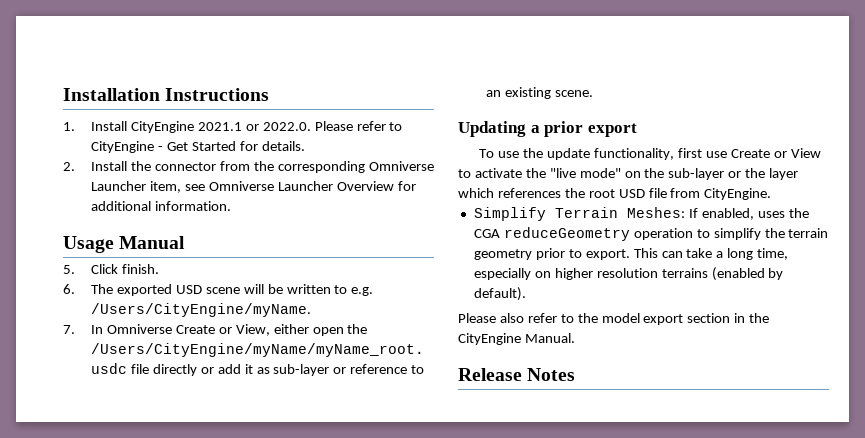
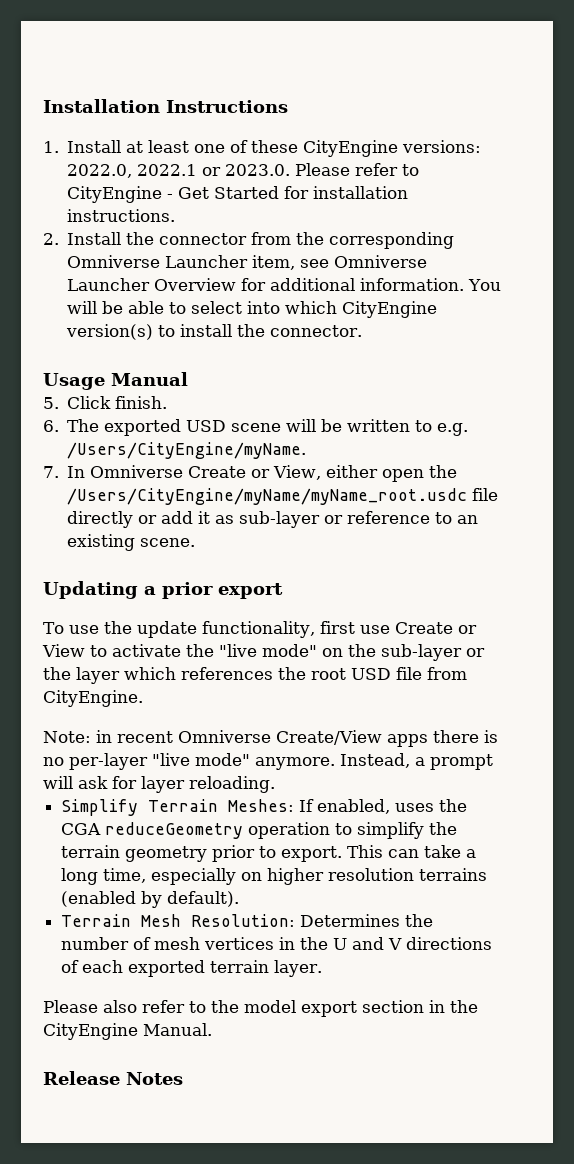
- 1. Install CityEngine 2021.1 or 2022.0. Please refer to CityEngine - Get Started for details.
+ 1. Install at least one of these CityEngine versions: 2022.0, 2022.1 or 2023.0. Please refer to CityEngine - Get Started for installation instructions.
+ You will be able to select into which CityEngine version(s) to install the connector.
+ Note: in recent Omniverse Create/View apps there is no per-layer "live mode" anymore. Instead, a prompt will ask for layer reloading.
+ Terrain Mesh Resolution: Determines the number of mesh vertices in the U and V directions of each exported terrain layer.

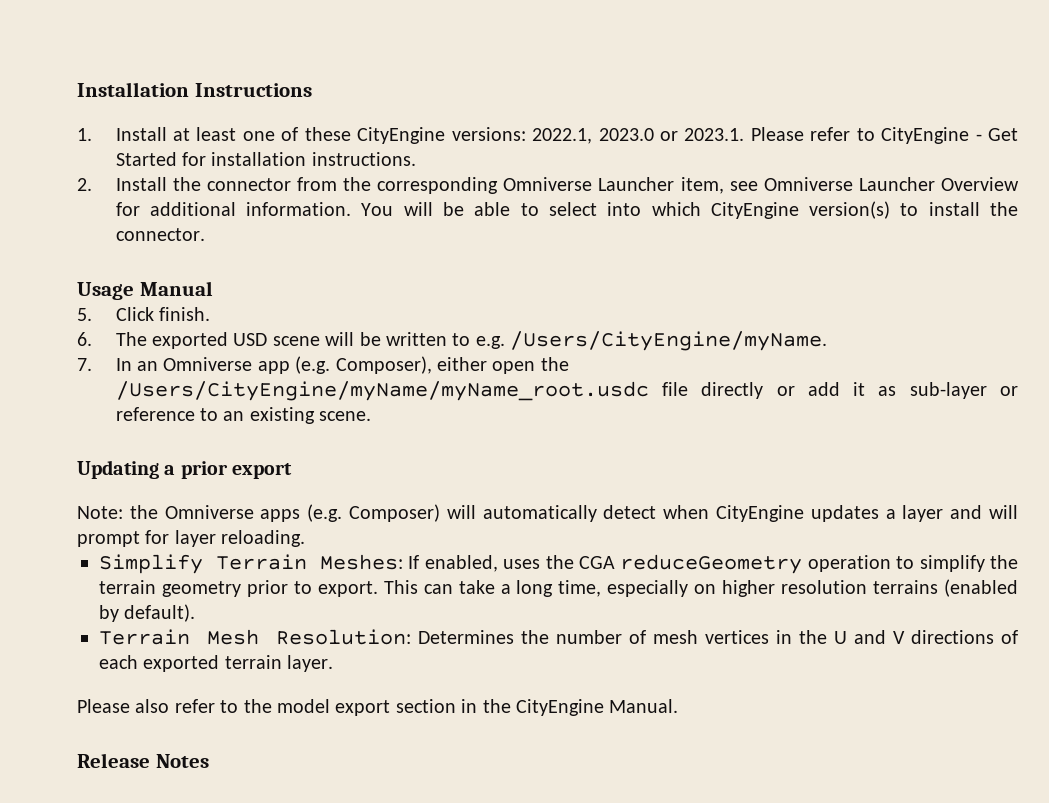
- 1. Install at least one of these CityEngine versions: 2022.0, 2022.1 or 2023.0. Please refer to CityEngine - Get Started for installation instructions.
+ 1. Install at least one of these CityEngine versions: 2022.1, 2023.0 or 2023.1. Please refer to CityEngine - Get Started for installation instructions.
- 7. In Omniverse Create or View, either open the /Users/CityEngine/myName/myName_root.usdc file directly or add it as sub-layer or reference to an existing scene.
+ 7. In an Omniverse app (e.g. Composer), either open the /Users/CityEngine/myName/myName_root.usdc file directly or add it as sub-layer or reference to an existing scene.
- To use the update functionality, first use Create or View to activate the "live mode" on the sub-layer or the layer which references the root USD file from CityEngine.
- Note: in recent Omniverse Create/View apps there is no per-layer "live mode" anymore. Instead, a prompt will ask for layer reloading.
+ Note: the Omniverse apps (e.g. Composer) will automatically detect when CityEngine updates a layer and will prompt for layer reloading.

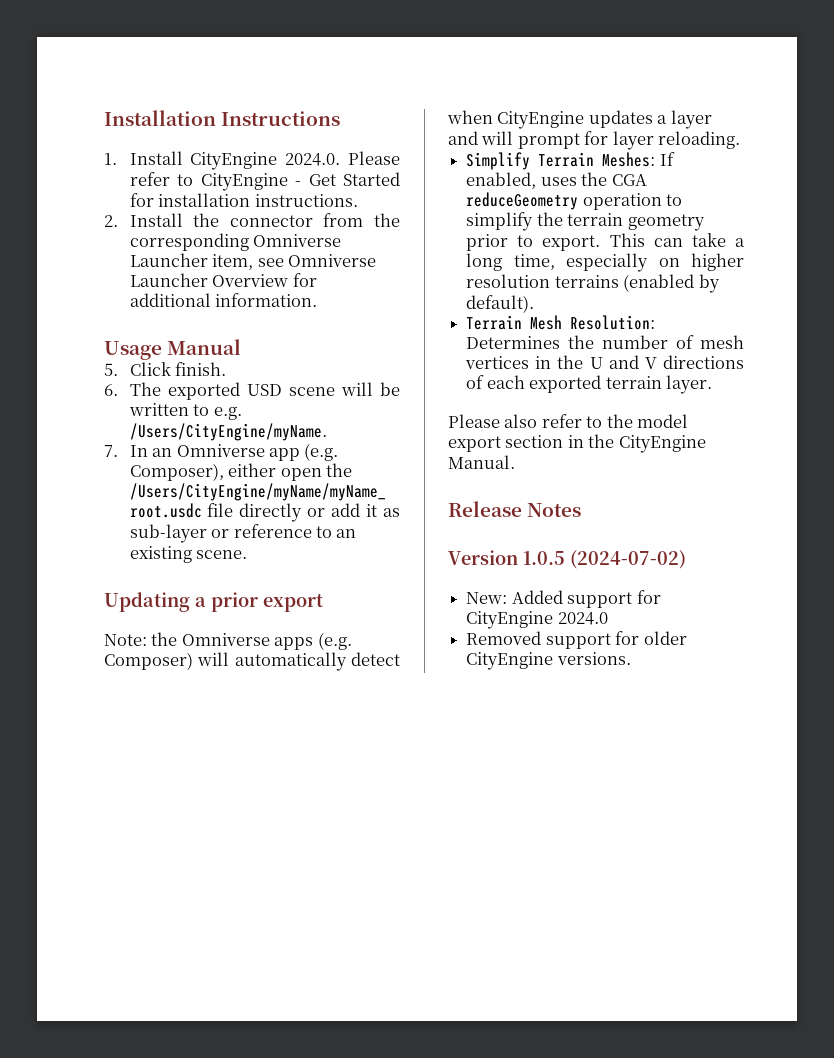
- 1. Install at least one of these CityEngine versions: 2022.1, 2023.0 or 2023.1. Please refer to CityEngine - Get Started for installation instructions.
+ 1. Install CityEngine 2024.0. Please refer to CityEngine - Get Started for installation instructions.
- You will be able to select into which CityEngine version(s) to install the connector.
+ Version 1.0.5 (2024-07-02)
+ New: Added support for CityEngine 2024.0
+ Removed support for older CityEngine versions.

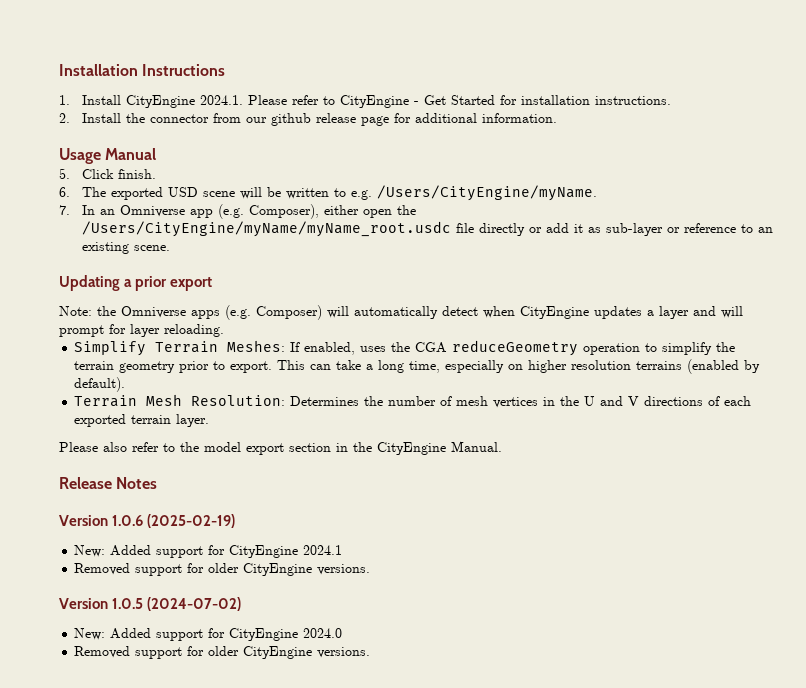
- 1. Install CityEngine 2024.0. Please refer to CityEngine - Get Started for installation instructions.
+ 1. Install CityEngine 2024.1. Please refer to CityEngine - Get Started for installation instructions.
- 2. Install the connector from the corresponding Omniverse Launcher item, see Omniverse Launcher Overview for additional information.
+ 2. Install the connector from our github release page for additional information.
+ Version 1.0.6 (2025-02-19)
+ New: Added support for CityEngine 2024.1
+ Removed support for older CityEngine versions.

